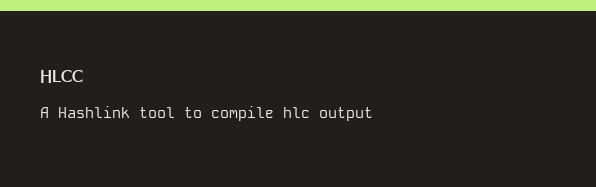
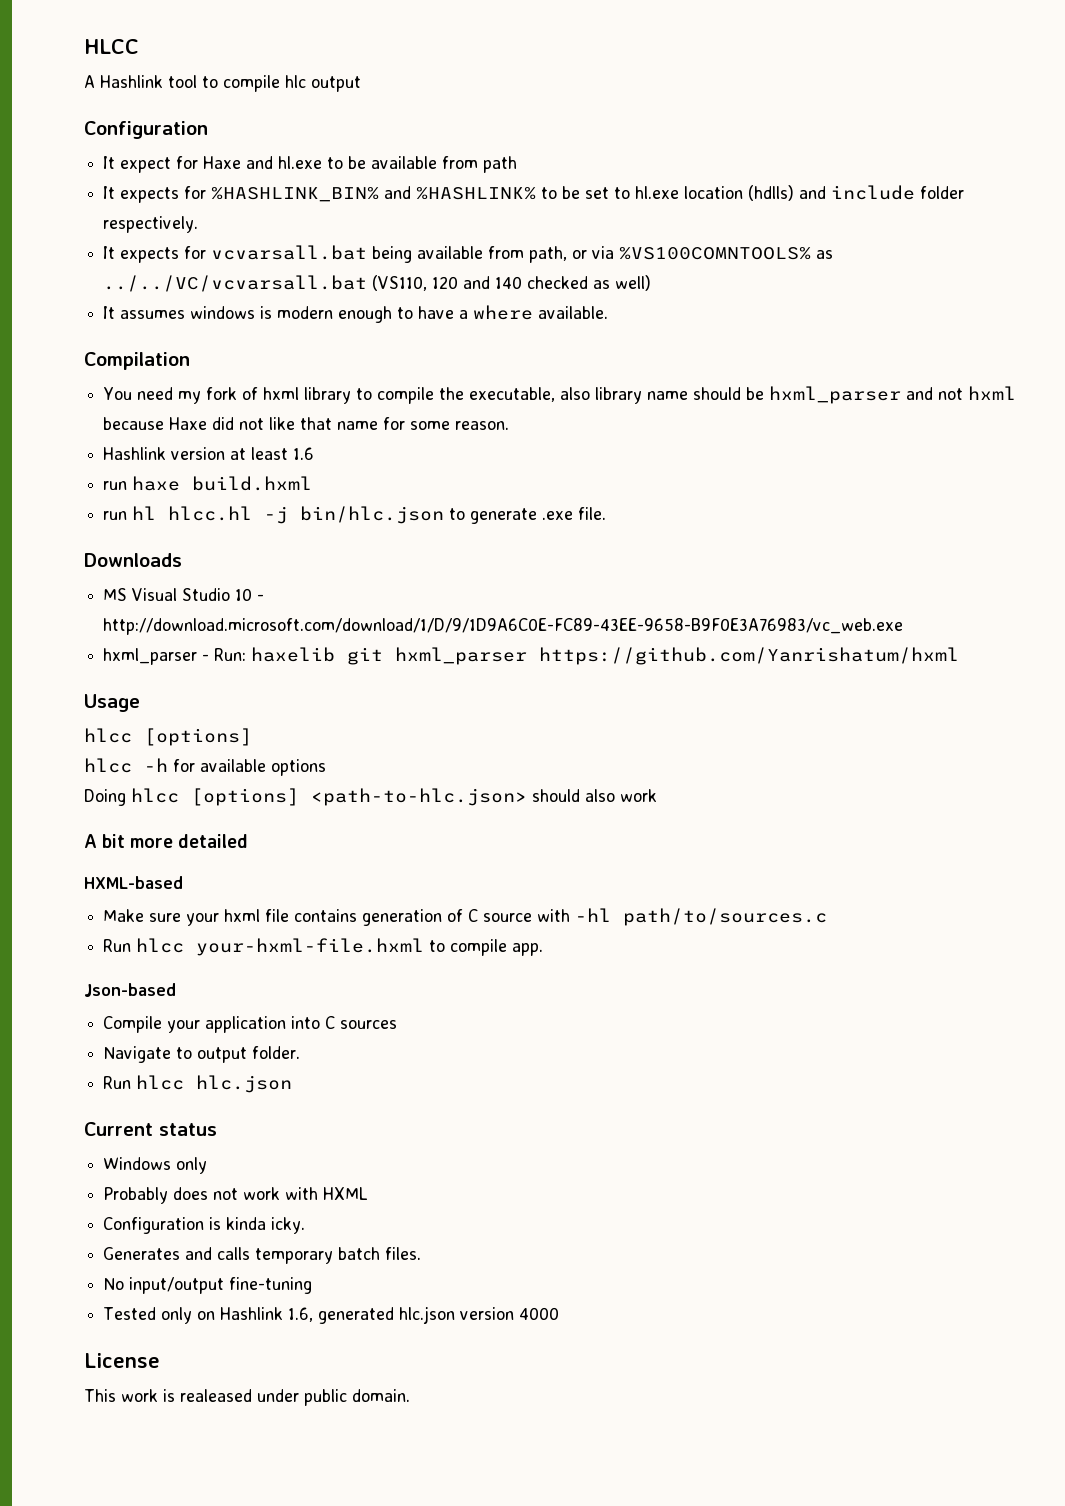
  A Hashlink tool to compile hlc output
+ Configuration
+ It expect for Haxe and hl.exe to be available from path
+ It expects for %HASHLINK_BIN% and %HASHLINK% to be set to hl.exe location (hdlls) and include folder respectively.
+ It expects for vcvarsall.bat being available from path, or via %VS100COMNTOOLS% as ../../VC/vcvarsall.bat (VS110, 120 and 140 checked as well)
+ It assumes windows is modern enough to have a where available.
+ Compilation
+ You need my fork of hxml library to compile the executable, also library name should be hxml_parser and not hxml because Haxe did not like that name for some reason.
+ Hashlink version at least 1.6
+ run haxe build.hxml
+ run hl hlcc.hl -j bin/hlc.json to generate .exe file.
+ Downloads
+ MS Visual Studio 10 - http://download.microsoft.com/download/1/D/9/1D9A6C0E-FC89-43EE-9658-B9F0E3A76983/vc_web.exe
+ hxml_parser - Run: haxelib git hxml_parser https://github.com/Yanrishatum/hxml
+ Usage
+ hlcc [options]
+ hlcc -h for available options
+ Doing hlcc [options] <path-to-hlc.json> should also work
+ A bit more detailed
+ HXML-based
+ Make sure your hxml file contains generation of C source with -hl path/to/sources.c
+ Run hlcc your-hxml-file.hxml to compile app.
+ Json-based
+ Compile your application into C sources
+ Navigate to output folder.
+ Run hlcc hlc.json
+ Current status
+ Windows only
+ Probably does not work with HXML
+ Configuration is kinda icky.
+ Generates and calls temporary batch files.
+ No input/output fine-tuning
+ Tested only on Hashlink 1.6, generated hlc.json version 4000
+ License
+ This work is realeased under public domain.

